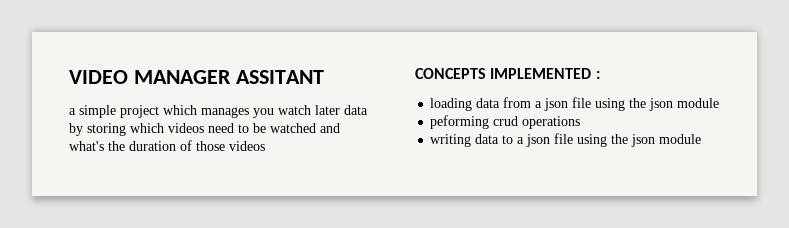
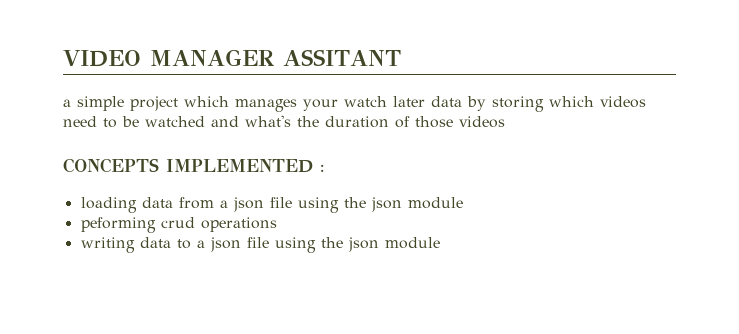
- a simple project which manages you watch later data by storing which videos need to be watched and what's the duration of those videos
+ a simple project which manages your watch later data by storing which videos need to be watched and what's the duration of those videos

